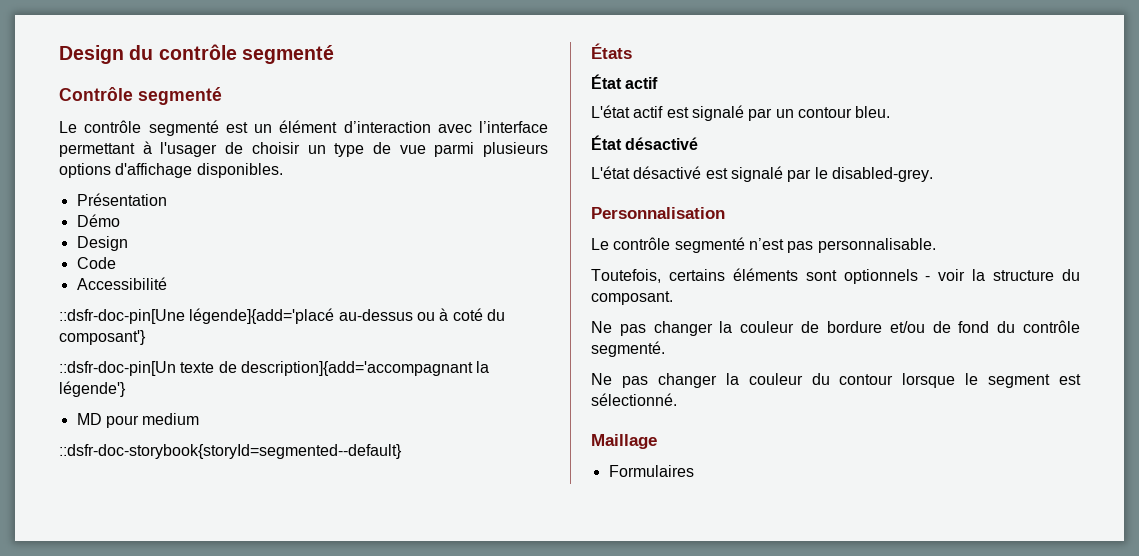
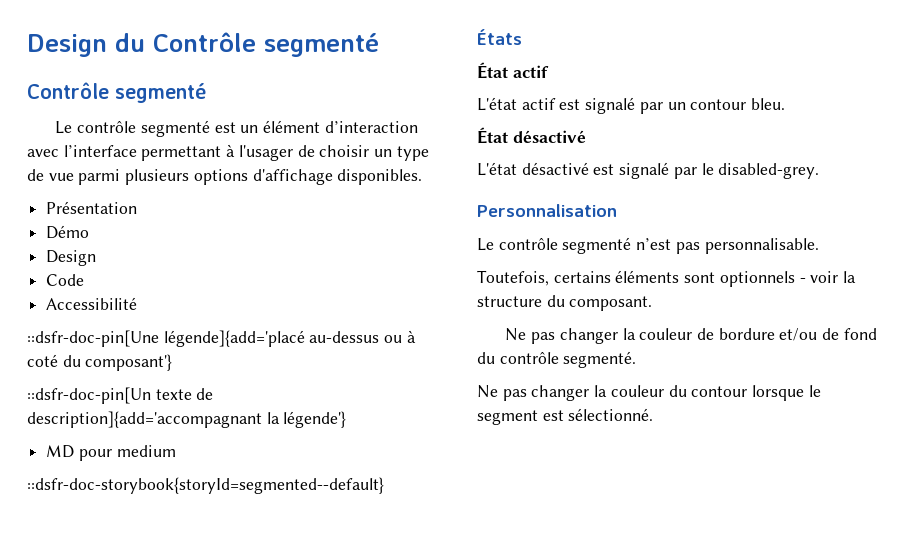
- Design du contrôle segmenté
+ Design du Contrôle segmenté
- Maillage
- Formulaires

